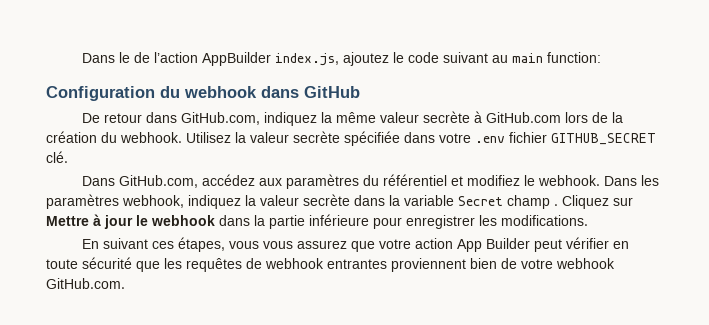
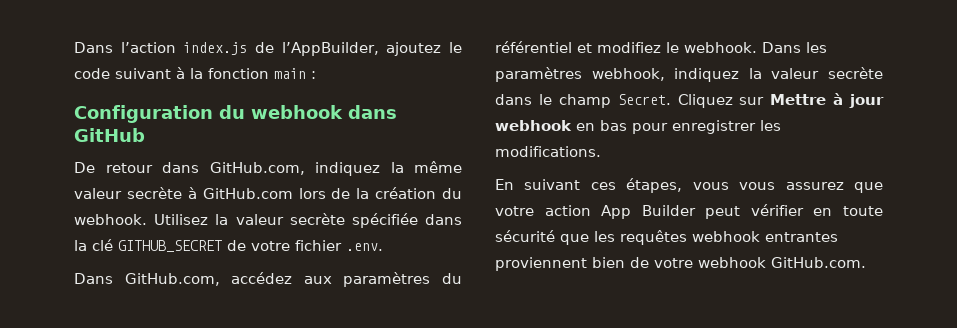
- Dans le de l’action AppBuilder index.js, ajoutez le code suivant au main function:
+ Dans l’action index.js de l’AppBuilder, ajoutez le code suivant à la fonction main :
- Utilisez la valeur secrète spécifiée dans votre .env fichier GITHUB_SECRET clé.
+ Utilisez la valeur secrète spécifiée dans la clé GITHUB_SECRET de votre fichier .env.
- Dans les paramètres webhook, indiquez la valeur secrète dans la variable Secret champ .
+ Dans les paramètres webhook, indiquez la valeur secrète dans le champ Secret.
- Cliquez sur Mettre à jour le webhook dans la partie inférieure pour enregistrer les modifications.
+ Cliquez sur Mettre à jour webhook en bas pour enregistrer les modifications.
- En suivant ces étapes, vous vous assurez que votre action App Builder peut vérifier en toute sécurité que les requêtes de webhook entrantes proviennent bien de votre webhook GitHub.com.
+ En suivant ces étapes, vous vous assurez que votre action App Builder peut vérifier en toute sécurité que les requêtes webhook entrantes proviennent bien de votre webhook GitHub.com.

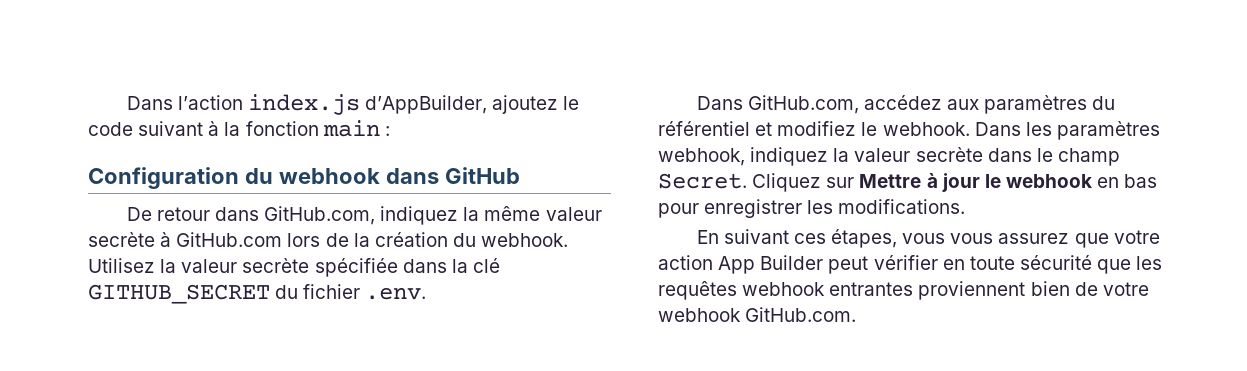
- Dans l’action index.js de l’AppBuilder, ajoutez le code suivant à la fonction main :
+ Dans l’action index.js d’AppBuilder, ajoutez le code suivant à la fonction main :
- Utilisez la valeur secrète spécifiée dans la clé GITHUB_SECRET de votre fichier .env.
+ Utilisez la valeur secrète spécifiée dans la clé GITHUB_SECRET du fichier .env.
- Cliquez sur Mettre à jour webhook en bas pour enregistrer les modifications.
+ Cliquez sur Mettre à jour le webhook en bas pour enregistrer les modifications.

